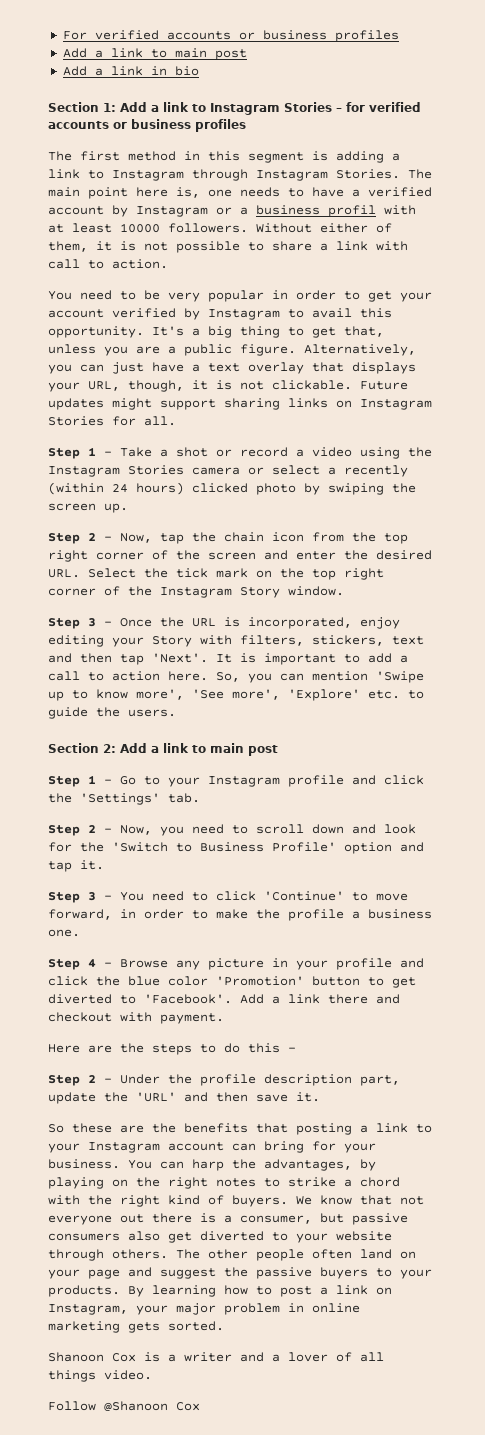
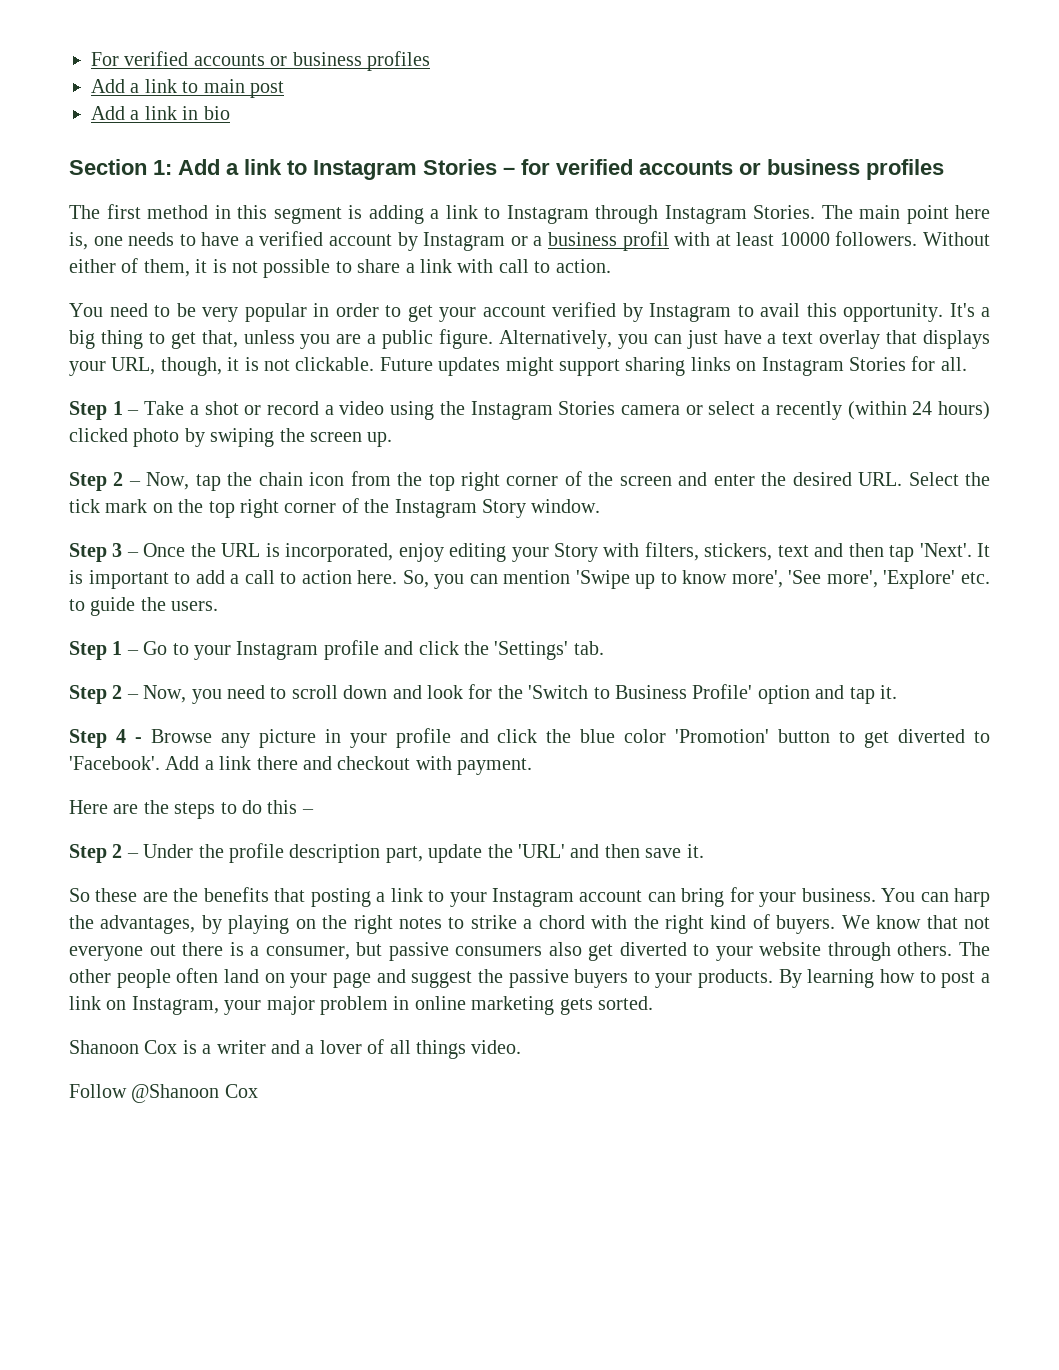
- Section 2: Add a link to main post
- Step 3 – You need to click 'Continue' to move forward, in order to make the profile a business one.

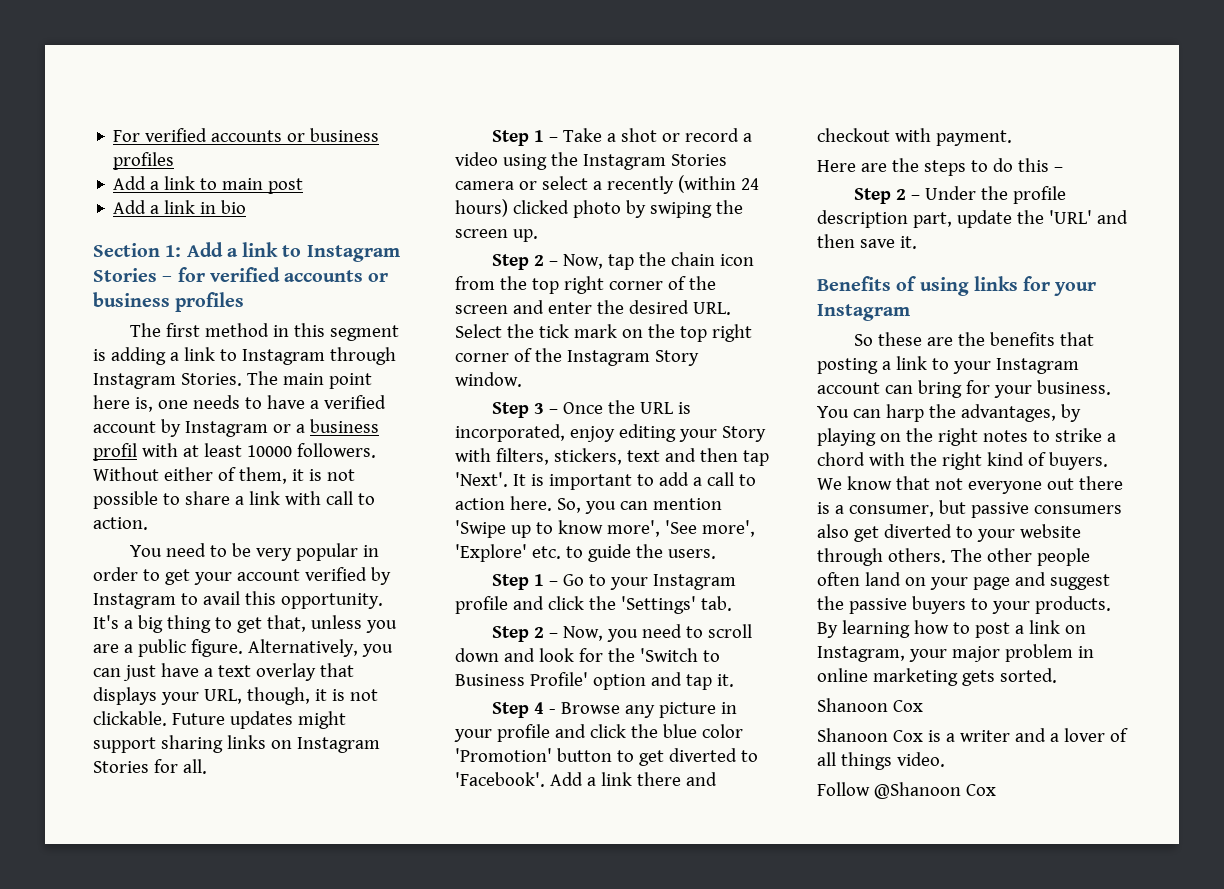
+ Benefits of using links for your Instagram
  By learning how to post a link on Instagram, your major problem in online marketing gets sorted.
+ Shanoon Cox

